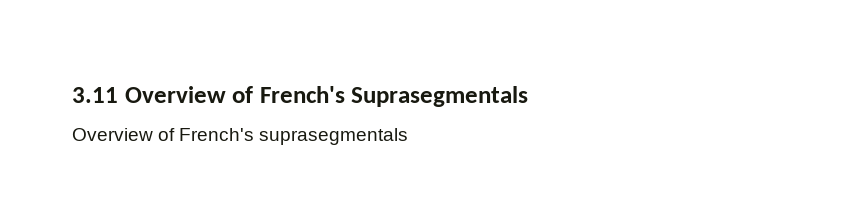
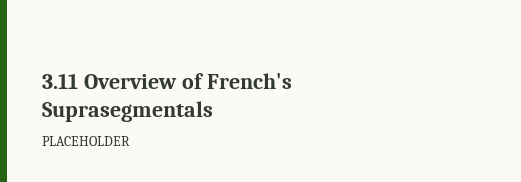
- Overview of French's suprasegmentals
+ PLACEHOLDER

